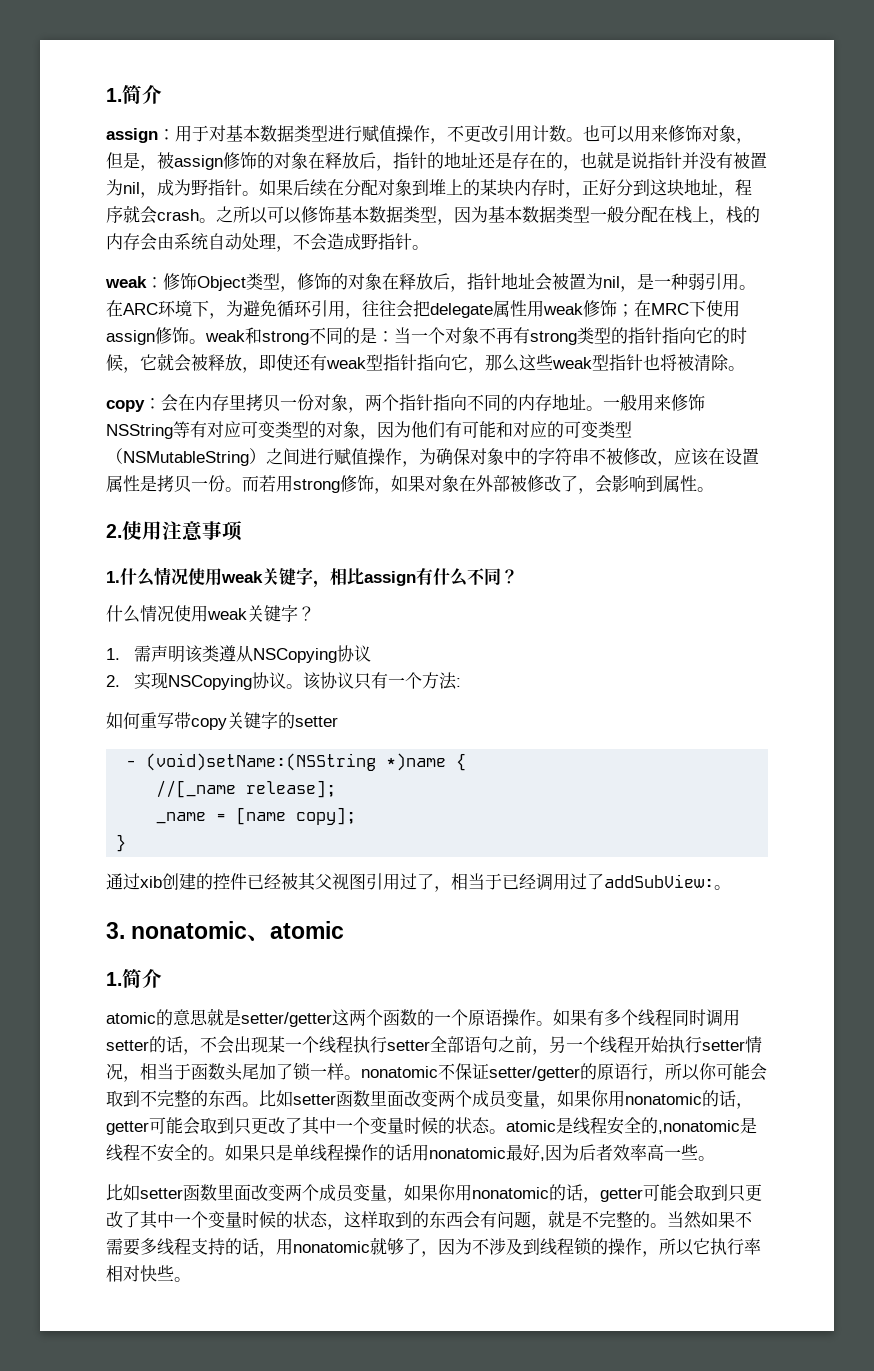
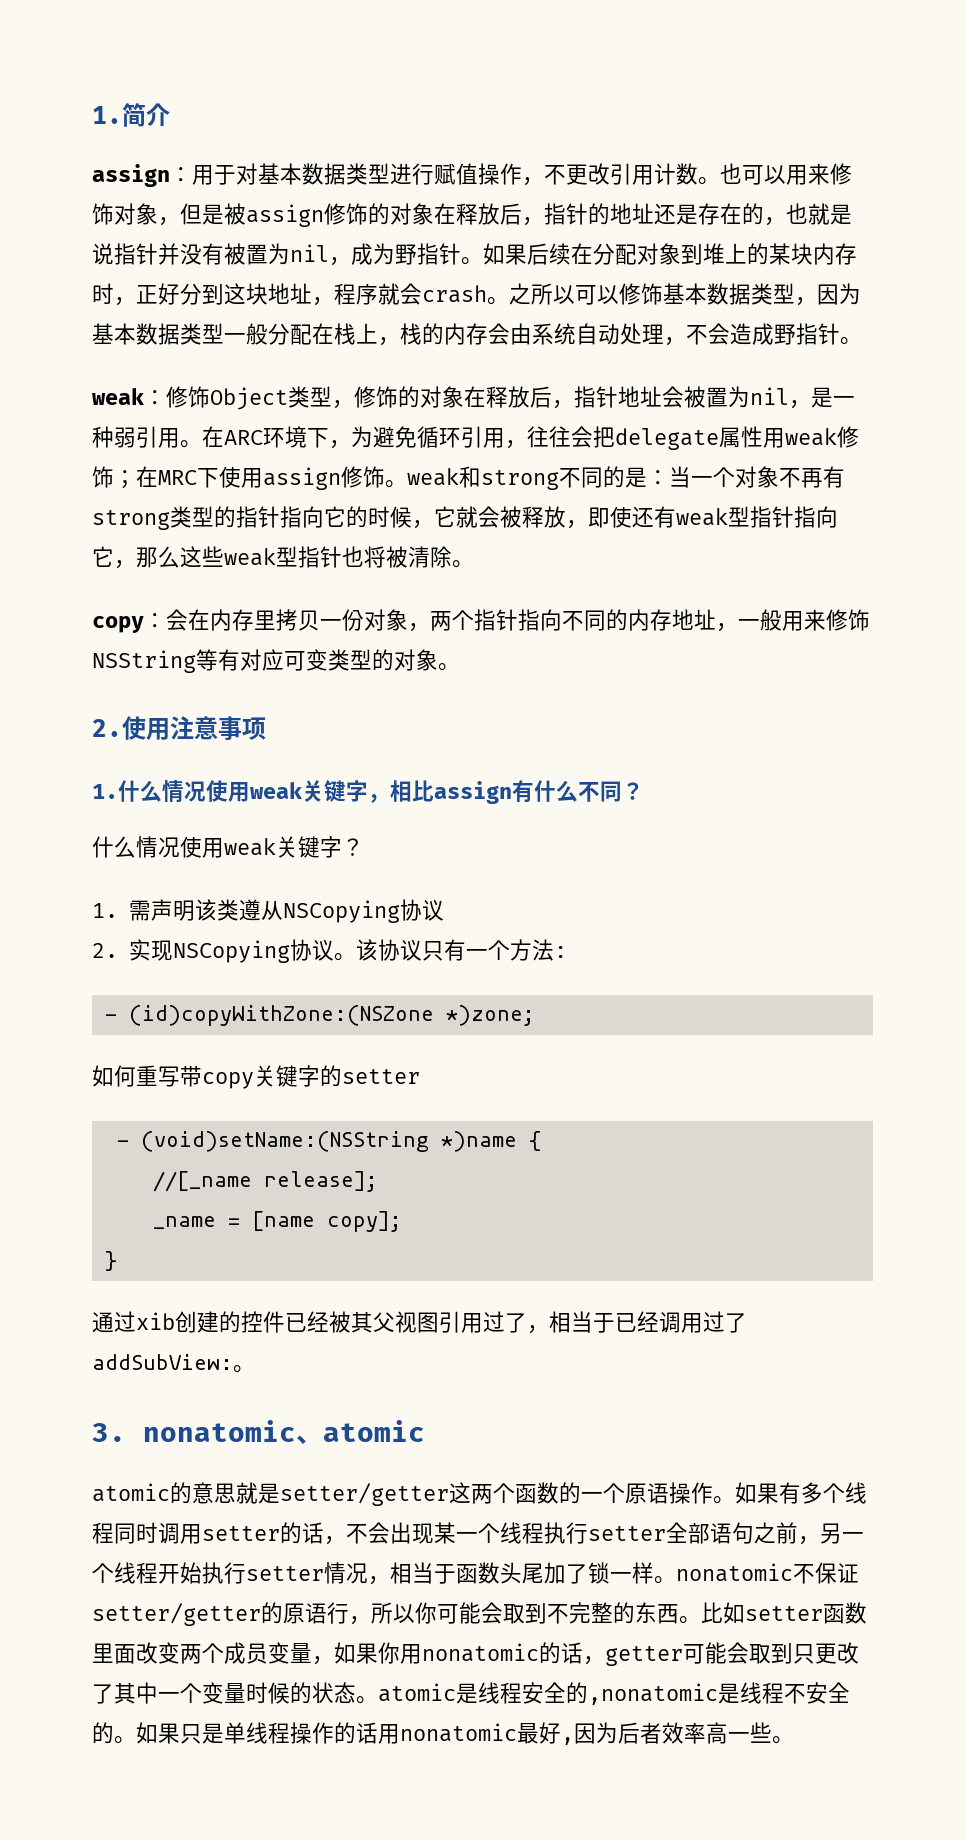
- 也可以用来修饰对象，但是，被assign修饰的对象在释放后，指针的地址还是存在的，也就是说指针并没有被置为nil，成为野指针。
+ 也可以用来修饰对象，但是被assign修饰的对象在释放后，指针的地址还是存在的，也就是说指针并没有被置为nil，成为野指针。
- copy：会在内存里拷贝一份对象，两个指针指向不同的内存地址。一般用来修饰NSString等有对应可变类型的对象，因为他们有可能和对应的可变类型（NSMutableString）之间进行赋值操作，为确保对象中的字符串不被修改，应该在设置属性是拷贝一份。而若用strong修饰，如果对象在外部被修改了，会影响到属性。
+ copy：会在内存里拷贝一份对象，两个指针指向不同的内存地址，一般用来修饰NSString等有对应可变类型的对象。
+ - (id)copyWithZone:(NSZone *)zone;
  3. nonatomic、atomic
- 1.简介
- 比如setter函数里面改变两个成员变量，如果你用nonatomic的话，getter可能会取到只更改了其中一个变量时候的状态，这样取到的东西会有问题，就是不完整的。当然如果不需要多线程支持的话，用nonatomic就够了，因为不涉及到线程锁的操作，所以它执行率相对快些。

